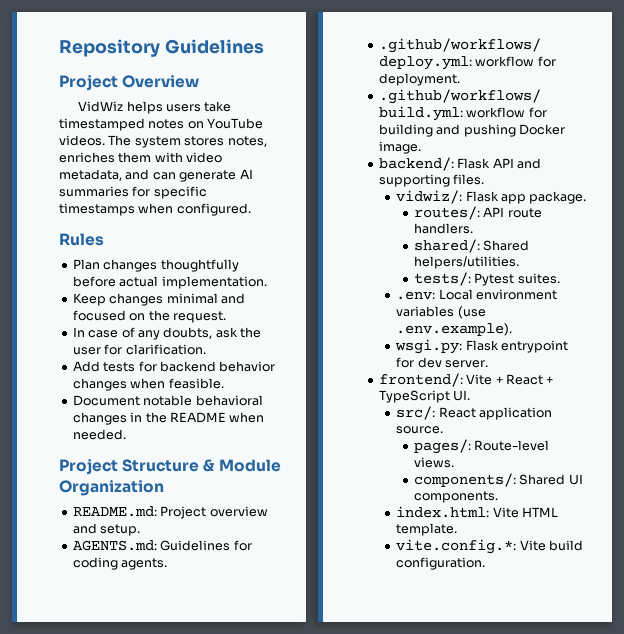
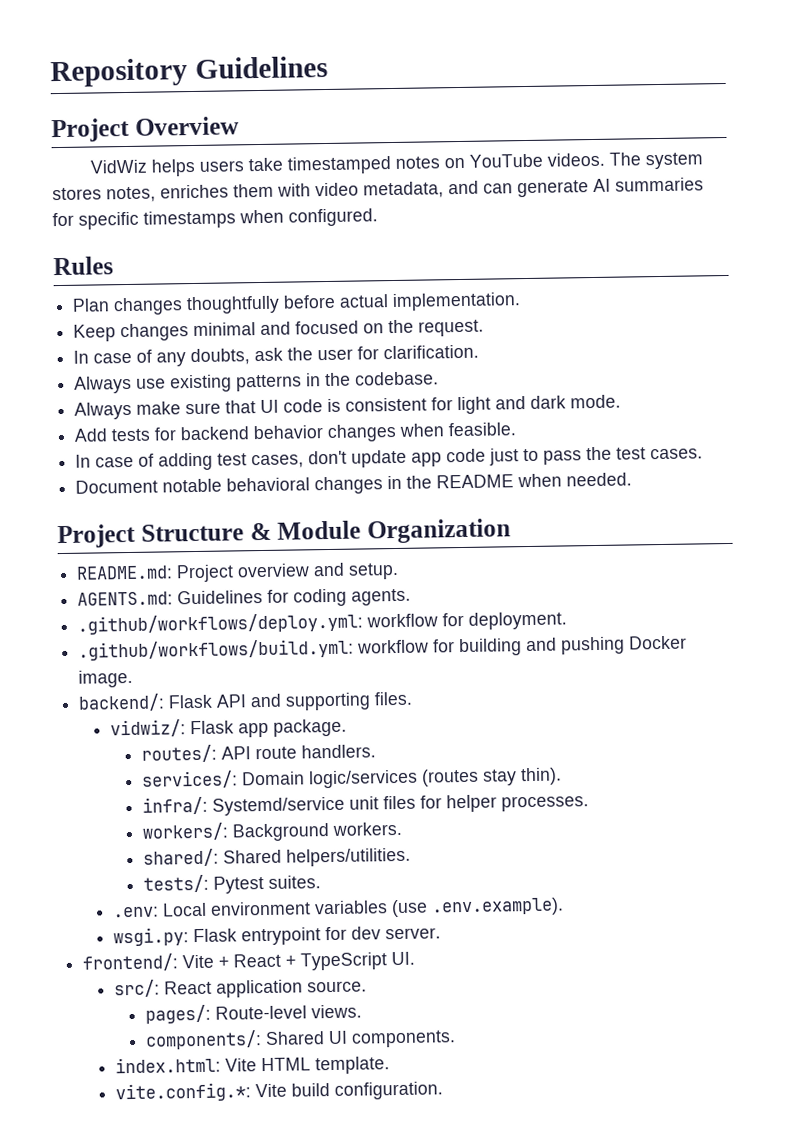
+ Always use existing patterns in the codebase.
+ Always make sure that UI code is consistent for light and dark mode.
+ In case of adding test cases, don't update app code just to pass the test cases.
+ services/: Domain logic/services (routes stay thin).
+ infra/: Systemd/service unit files for helper processes.
+ workers/: Background workers.

